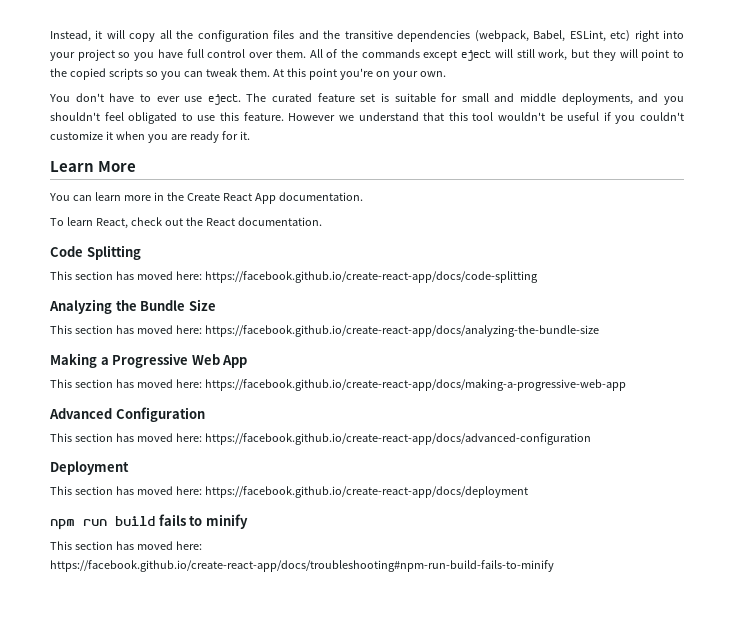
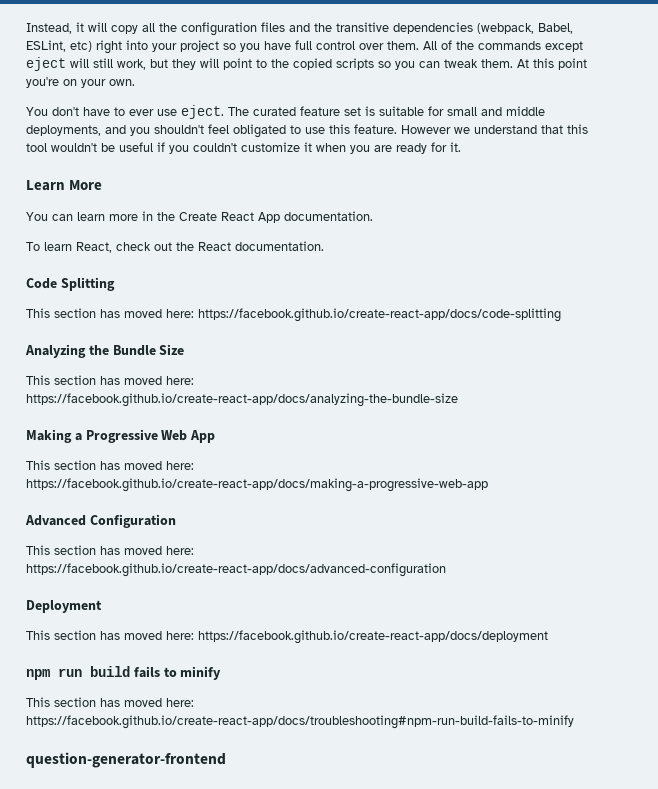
+ question-generator-frontend

